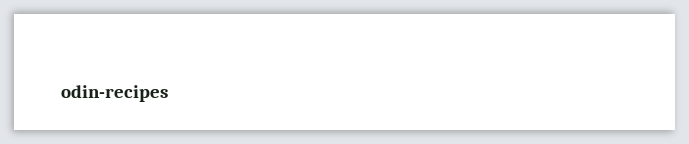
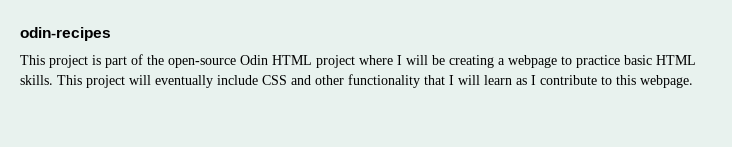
+ This project is part of the open-source Odin HTML project where I will be creating a webpage to practice basic HTML skills. This project will eventually include CSS and other functionality that I will learn as I contribute to this webpage.

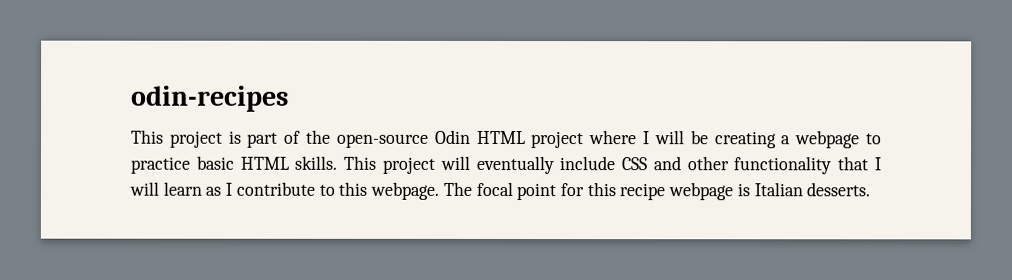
+ The focal point for this recipe webpage is Italian desserts.

